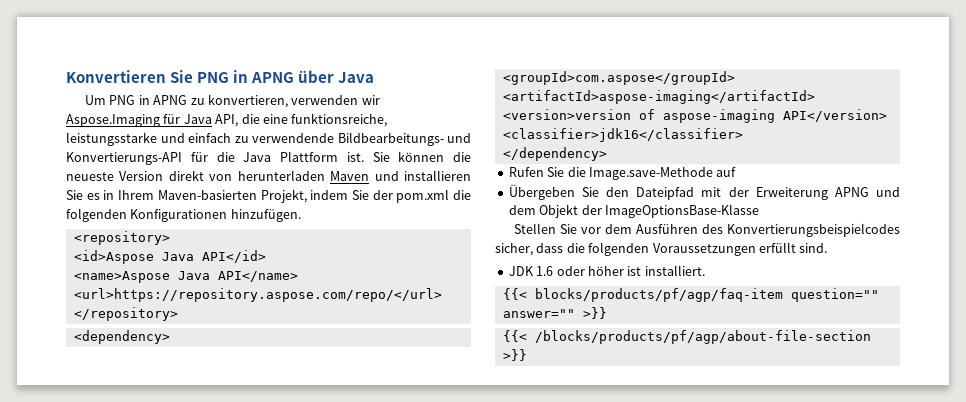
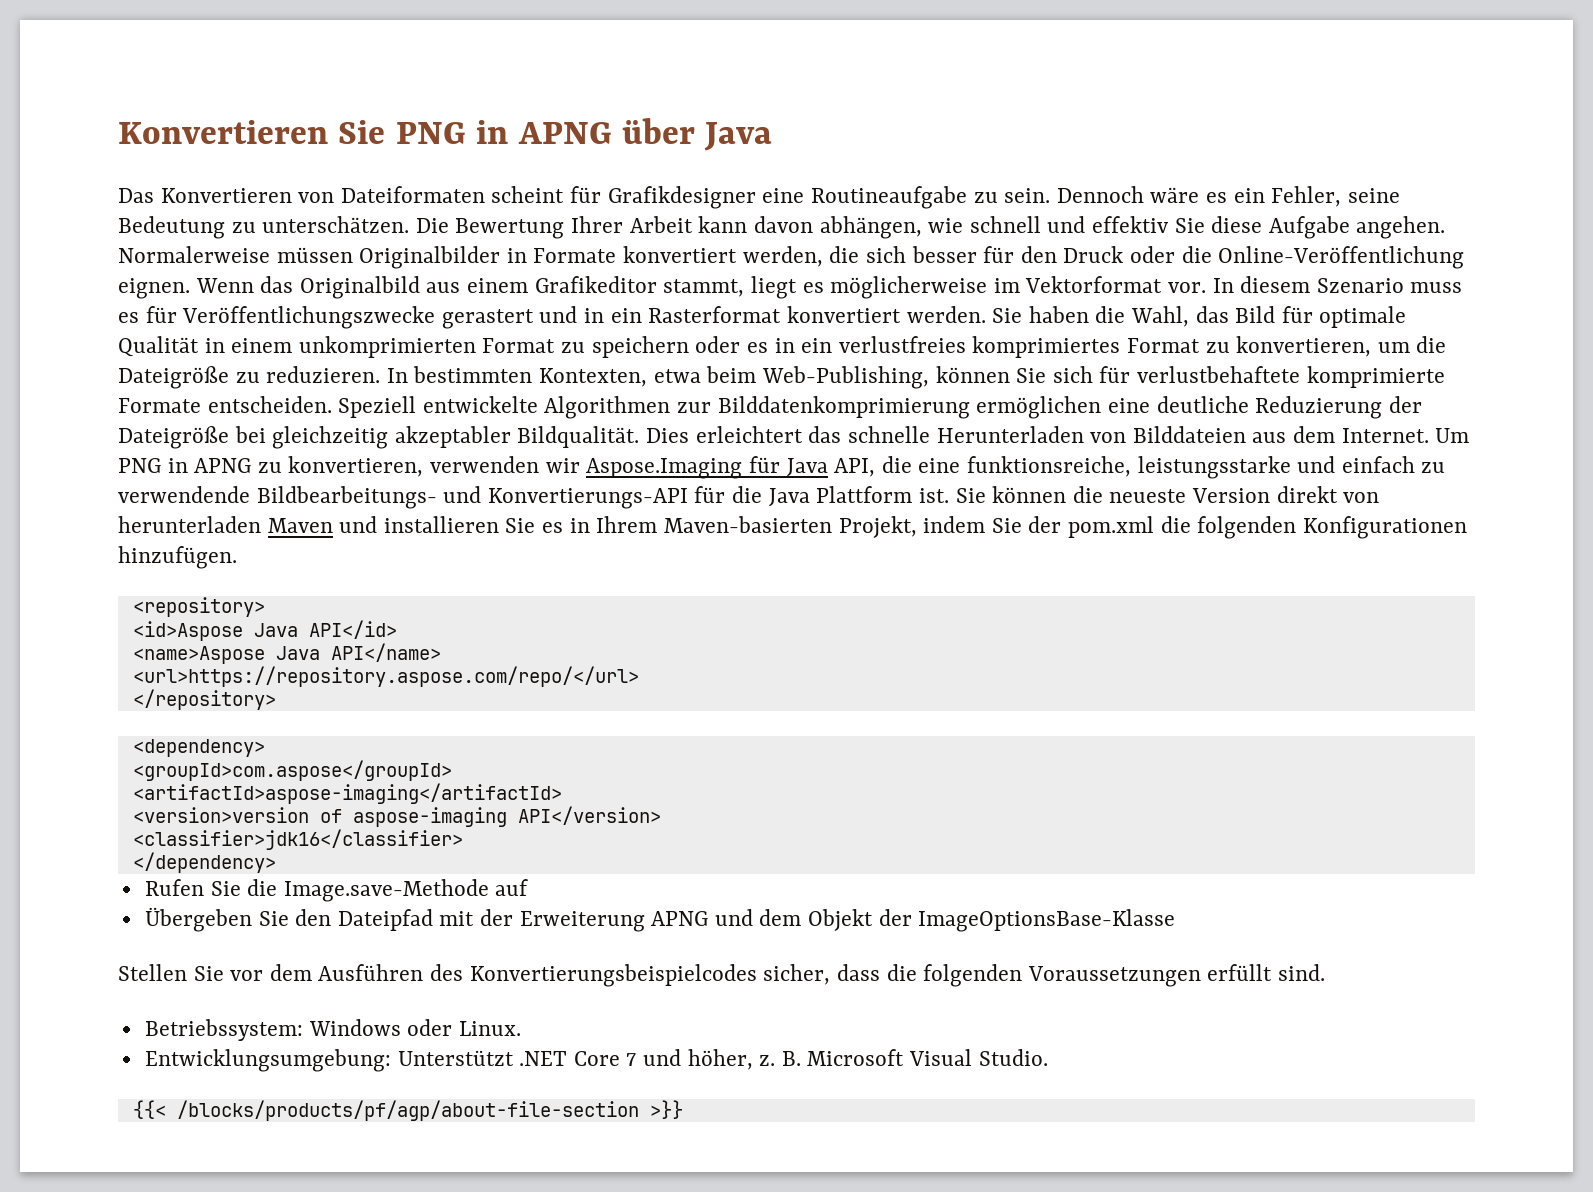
+ Das Konvertieren von Dateiformaten scheint für Grafikdesigner eine Routineaufgabe zu sein. Dennoch wäre es ein Fehler, seine Bedeutung zu unterschätzen. Die Bewertung Ihrer Arbeit kann davon abhängen, wie schnell und effektiv Sie diese Aufgabe angehen. Normalerweise müssen Originalbilder in Formate konvertiert werden, die sich besser für den Druck oder die Online-Veröffentlichung eignen. Wenn das Originalbild aus einem Grafikeditor stammt, liegt es möglicherweise im Vektorformat vor. In diesem Szenario muss es für Veröffentlichungszwecke gerastert und in ein Rasterformat konvertiert werden. Sie haben die Wahl, das Bild für optimale Qualität in einem unkomprimierten Format zu speichern oder es in ein verlustfreies komprimiertes Format zu konvertieren, um die Dateigröße zu reduzieren. In bestimmten Kontexten, etwa beim Web-Publishing, können Sie sich für verlustbehaftete komprimierte Formate entscheiden. Speziell entwickelte Algorithmen zur Bilddatenkomprimierung ermöglichen eine deutliche Reduzierung der Dateigröße bei gleichzeitig akzeptabler Bildqualität. Dies erleichtert das schnelle Herunterladen von Bilddateien aus dem Internet.
- JDK 1.6 oder höher ist installiert.
- {{< blocks/products/pf/agp/faq-item question="" answer="" >}}
+ Betriebssystem: Windows oder Linux.
+ Entwicklungsumgebung: Unterstützt .NET Core 7 und höher, z. B. Microsoft Visual Studio.

